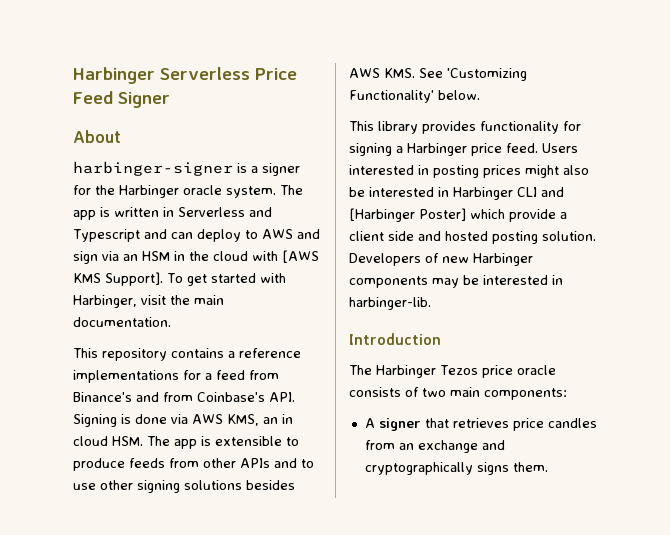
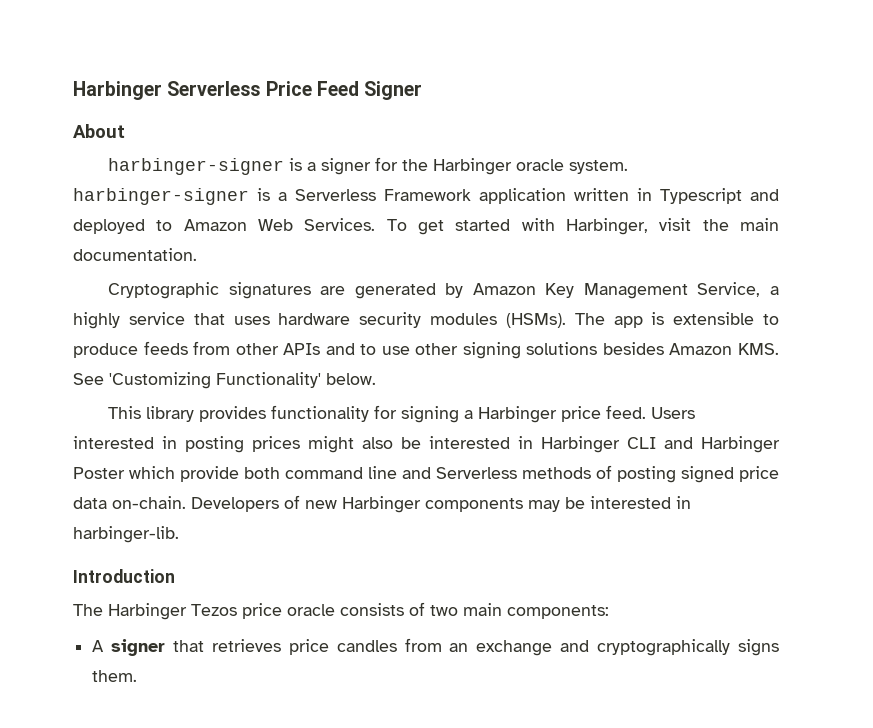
- harbinger-signer is a signer for the Harbinger oracle system. The app is written in Serverless and Typescript and can deploy to AWS and sign via an HSM in the cloud with [AWS KMS Support].
+ harbinger-signer is a signer for the Harbinger oracle system. harbinger-signer is a Serverless Framework application written in Typescript and deployed to Amazon Web Services.
- This repository contains a reference implementations for a feed from Binance's and from Coinbase's API. Signing is done via AWS KMS, an in cloud HSM. The app is extensible to produce feeds from other APIs and to use other signing solutions besides AWS KMS. See 'Customizing Functionality' below.
+ Cryptographic signatures are generated by Amazon Key Management Service, a highly service that uses hardware security modules (HSMs). The app is extensible to produce feeds from other APIs and to use other signing solutions besides Amazon KMS. See 'Customizing Functionality' below.
- Users interested in posting prices might also be interested in Harbinger CLI and [Harbinger Poster] which provide a client side and hosted posting solution.
+ Users interested in posting prices might also be interested in Harbinger CLI and Harbinger Poster which provide both command line and Serverless methods of posting signed price data on-chain.

